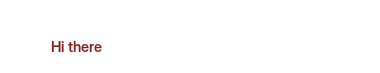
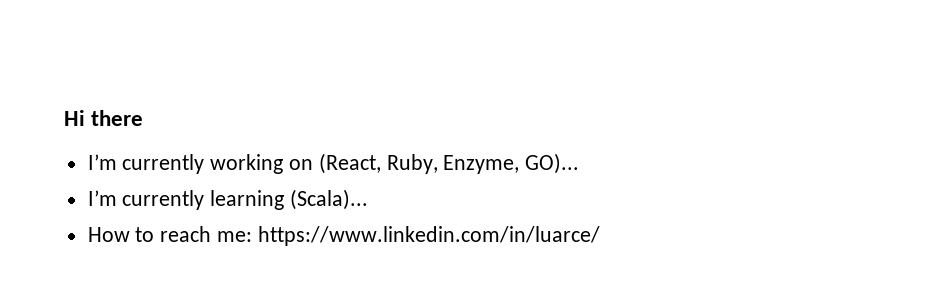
+ I’m currently working on (React, Ruby, Enzyme, GO)...
+ I’m currently learning (Scala)...
+ How to reach me: https://www.linkedin.com/in/luarce/

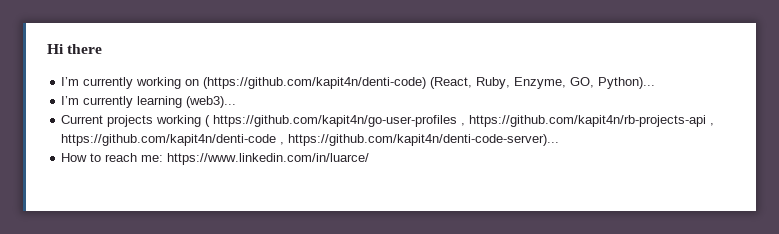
- I’m currently working on (React, Ruby, Enzyme, GO)...
+ I’m currently working on (https://github.com/kapit4n/denti-code) (React, Ruby, Enzyme, GO, Python)...
- I’m currently learning (Scala)...
+ I’m currently learning (web3)...
+ Current projects working ( https://github.com/kapit4n/go-user-profiles , https://github.com/kapit4n/rb-projects-api , https://github.com/kapit4n/denti-code , https://github.com/kapit4n/denti-code-server)...

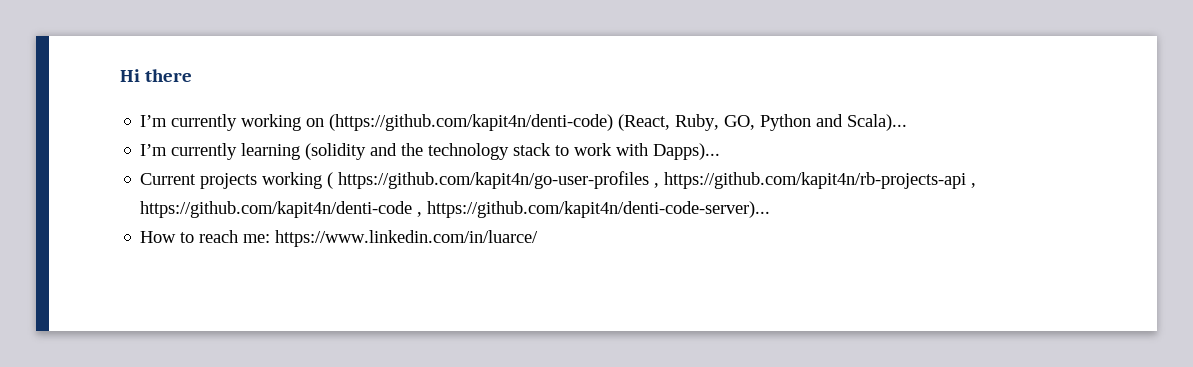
- I’m currently working on (https://github.com/kapit4n/denti-code) (React, Ruby, Enzyme, GO, Python)...
+ I’m currently working on (https://github.com/kapit4n/denti-code) (React, Ruby, GO, Python and Scala)...
- I’m currently learning (web3)...
+ I’m currently learning (solidity and the technology stack to work with Dapps)...

